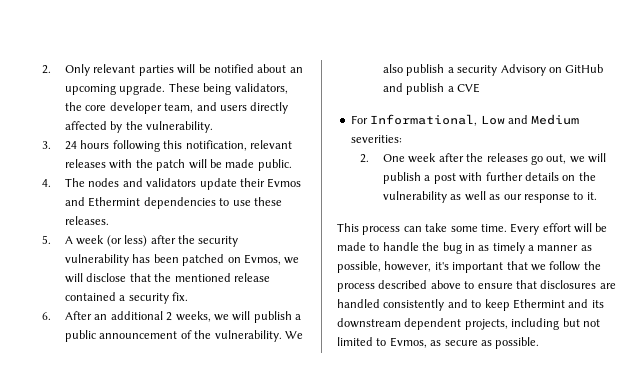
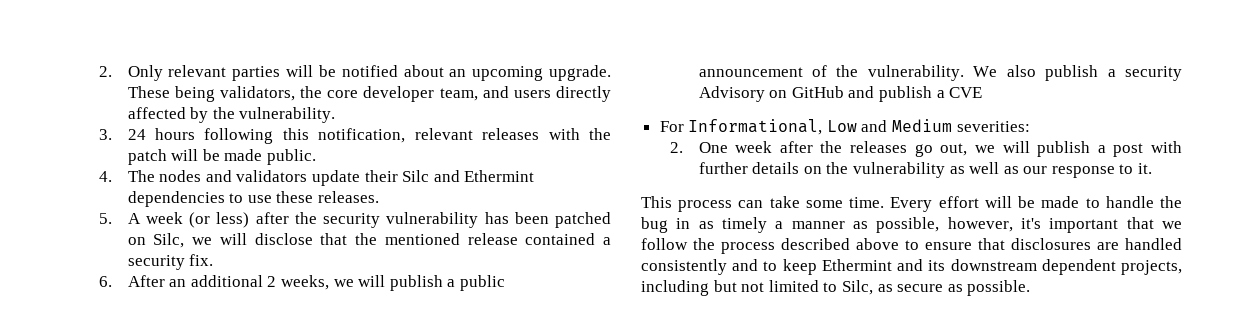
- 4. The nodes and validators update their Evmos and Ethermint dependencies to use these releases.
+ 4. The nodes and validators update their Silc and Ethermint dependencies to use these releases.
- 5. A week (or less) after the security vulnerability has been patched on Evmos, we will disclose that the mentioned release contained a security fix.
+ 5. A week (or less) after the security vulnerability has been patched on Silc, we will disclose that the mentioned release contained a security fix.
- Every effort will be made to handle the bug in as timely a manner as possible, however, it's important that we follow the process described above to ensure that disclosures are handled consistently and to keep Ethermint and its downstream dependent projects, including but not limited to Evmos, as secure as possible.
+ Every effort will be made to handle the bug in as timely a manner as possible, however, it's important that we follow the process described above to ensure that disclosures are handled consistently and to keep Ethermint and its downstream dependent projects, including but not limited to Silc, as secure as possible.

